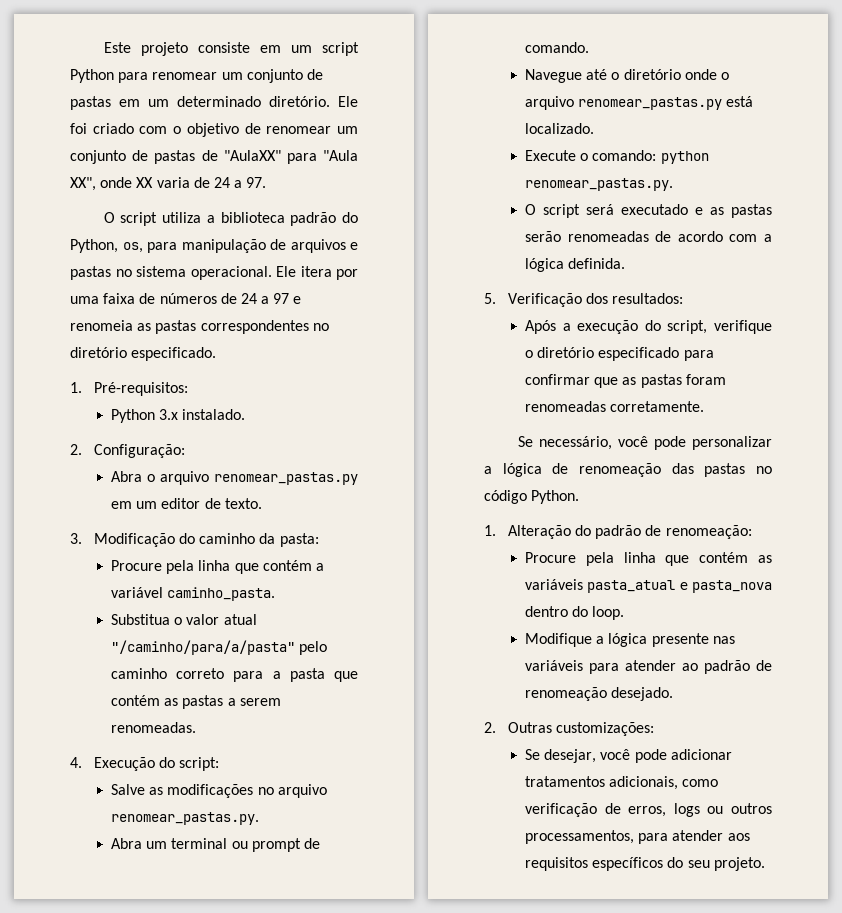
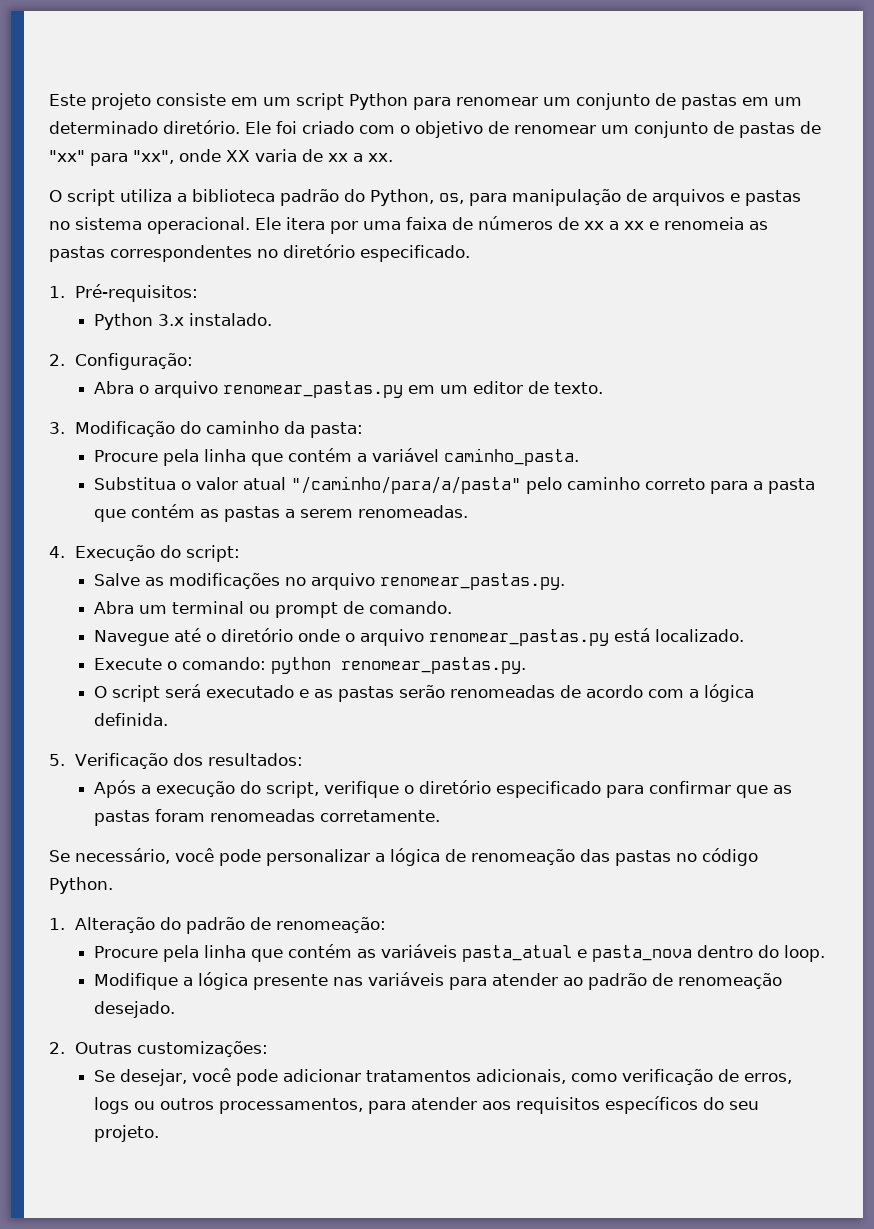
- Ele foi criado com o objetivo de renomear um conjunto de pastas de "AulaXX" para "Aula XX", onde XX varia de 24 a 97.
+ Ele foi criado com o objetivo de renomear um conjunto de pastas de "xx" para "xx", onde XX varia de xx a xx.
- Ele itera por uma faixa de números de 24 a 97 e renomeia as pastas correspondentes no diretório especificado.
+ Ele itera por uma faixa de números de xx a xx e renomeia as pastas correspondentes no diretório especificado.

